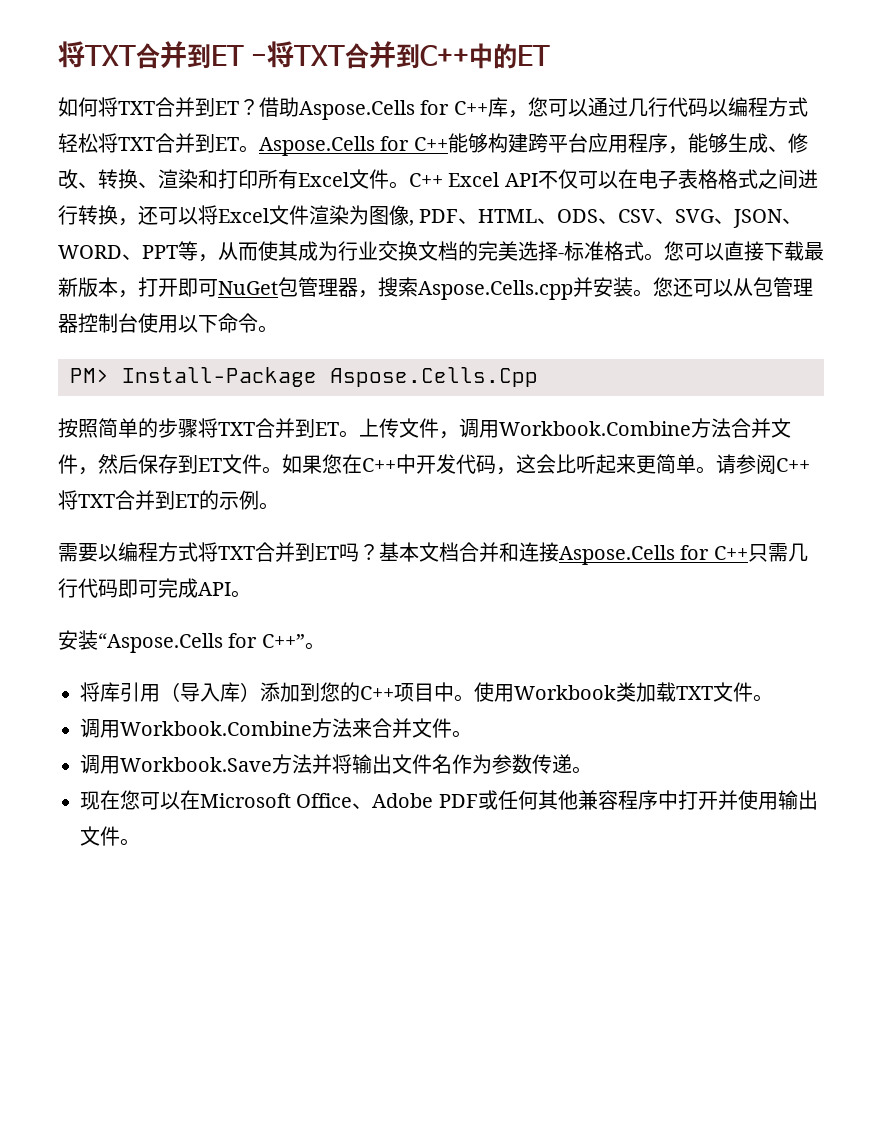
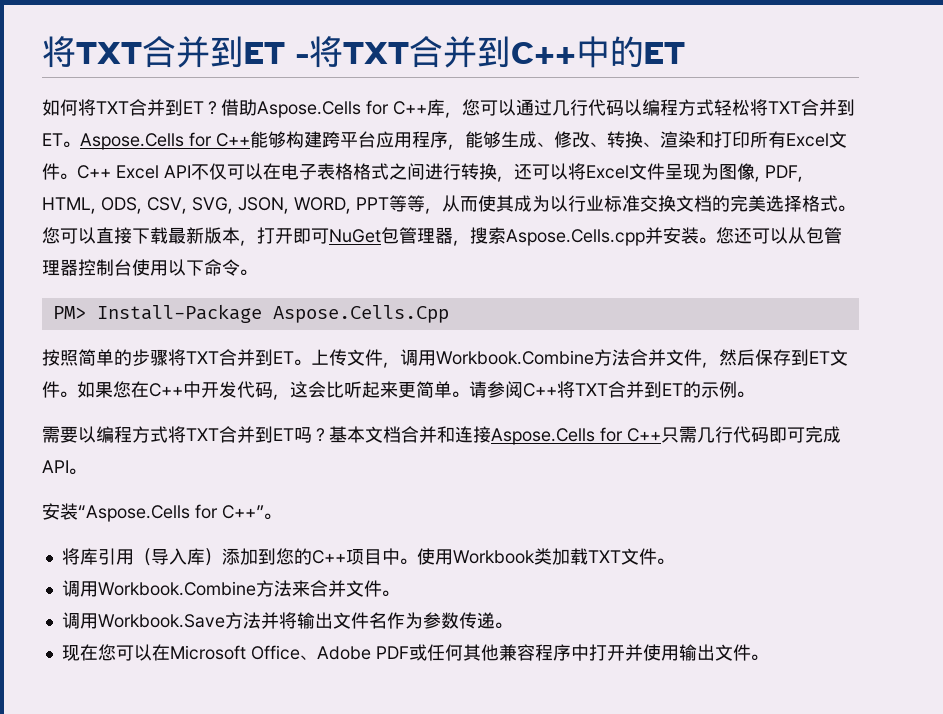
- C++ Excel API不仅可以在电子表格格式之间进行转换，还可以将Excel文件渲染为图像, PDF、HTML、ODS、CSV、SVG、JSON、WORD、PPT等，从而使其成为行业交换文档的完美选择-标准格式。
+ C++ Excel API不仅可以在电子表格格式之间进行转换，还可以将Excel文件呈现为图像, PDF, HTML, ODS, CSV, SVG, JSON, WORD, PPT等等，从而使其成为以行业标准交换文档的完美选择格式。

